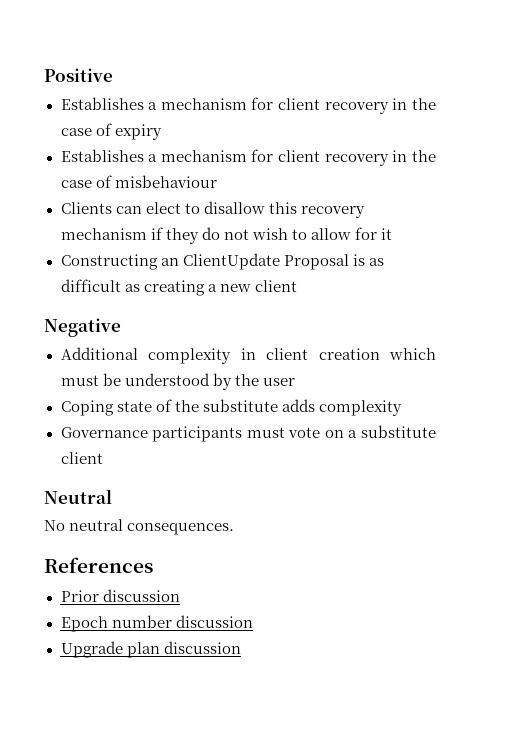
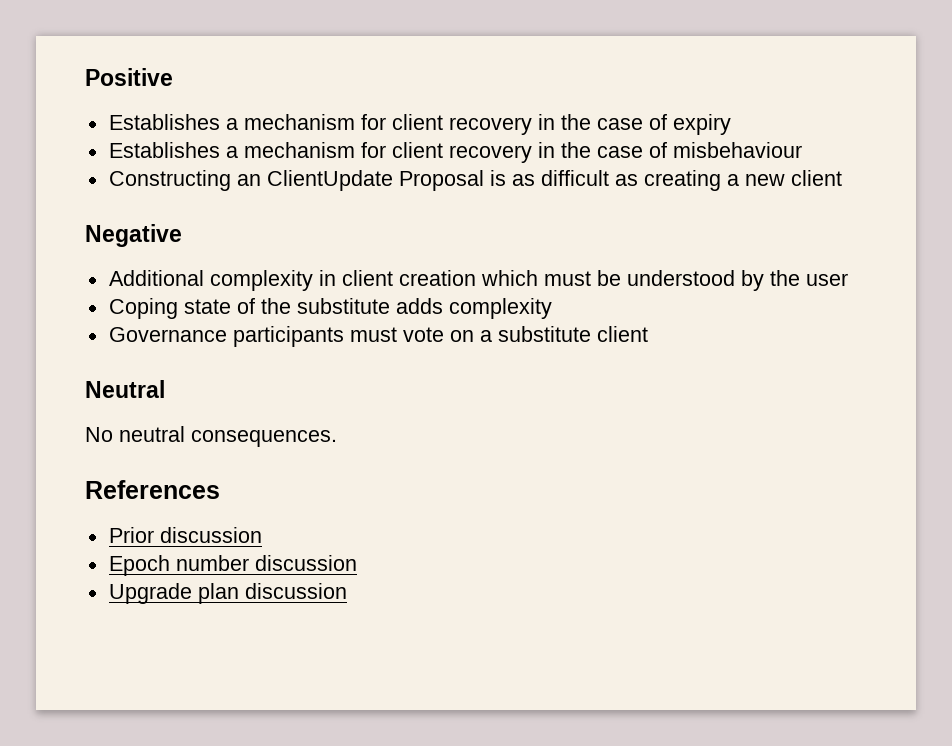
- Clients can elect to disallow this recovery mechanism if they do not wish to allow for it

